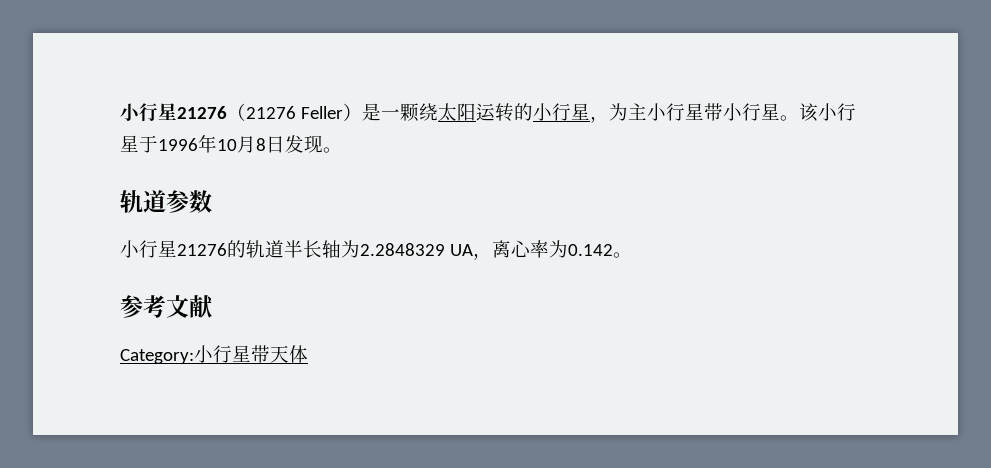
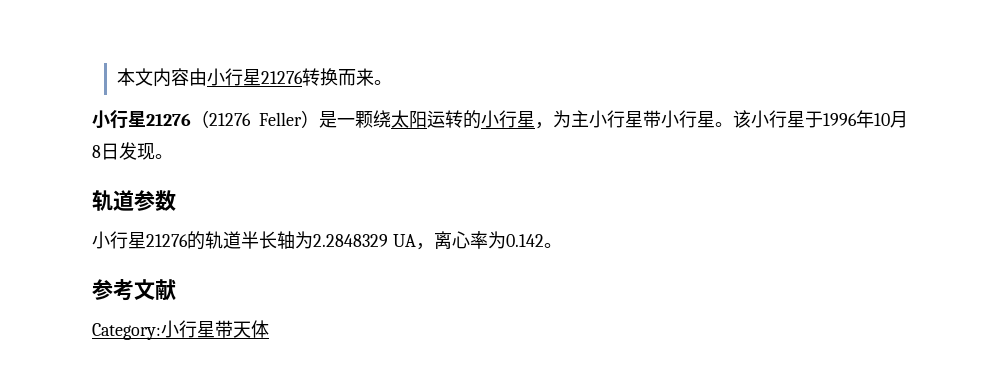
+ 本文内容由小行星21276转换而来。

